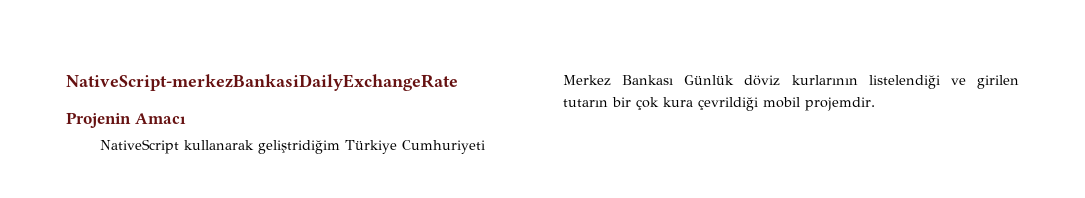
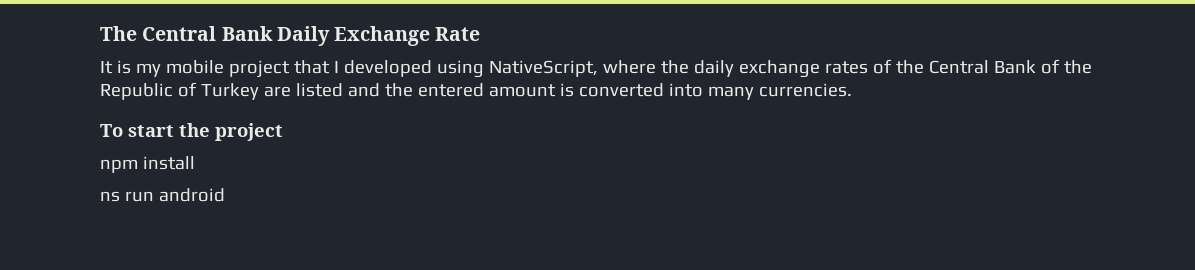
- NativeScript-merkezBankasiDailyExchangeRate
- Projenin Amacı
- NativeScript kullanarak geliştridiğim Türkiye Cumhuriyeti Merkez Bankası Günlük döviz kurlarının listelendiği ve girilen tutarın bir çok kura çevrildiği mobil projemdir.
+ The Central Bank Daily Exchange Rate
+ It is my mobile project that I developed using NativeScript, where the daily exchange rates of the Central Bank of the Republic of Turkey are listed and the entered amount is converted into many currencies.
+ To start the project
+ npm install
+ ns run android

